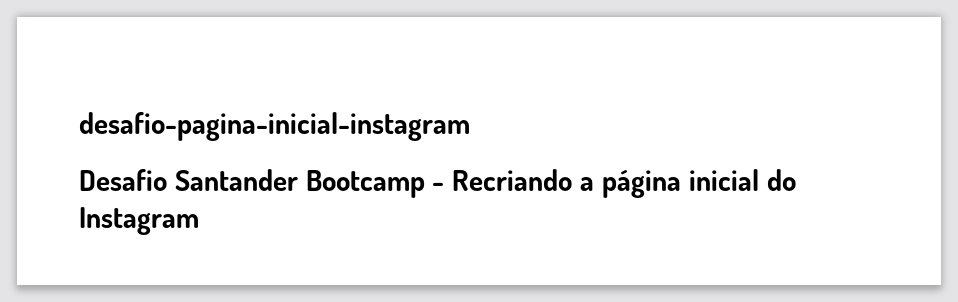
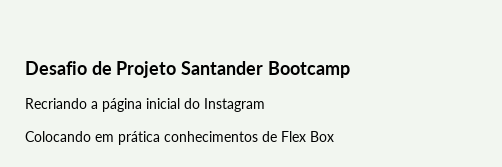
- desafio-pagina-inicial-instagram
- Desafio Santander Bootcamp - Recriando a página inicial do Instagram
+ Desafio de Projeto Santander Bootcamp
+ Recriando a página inicial do Instagram
+ Colocando em prática conhecimentos de Flex Box

